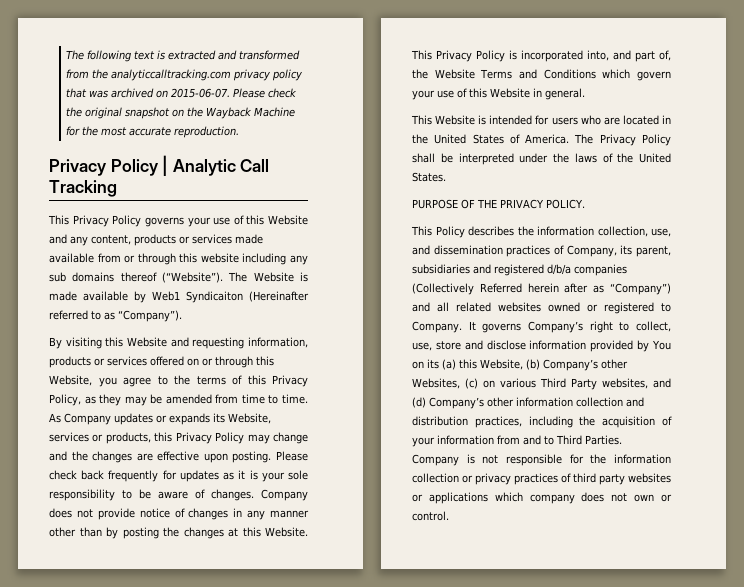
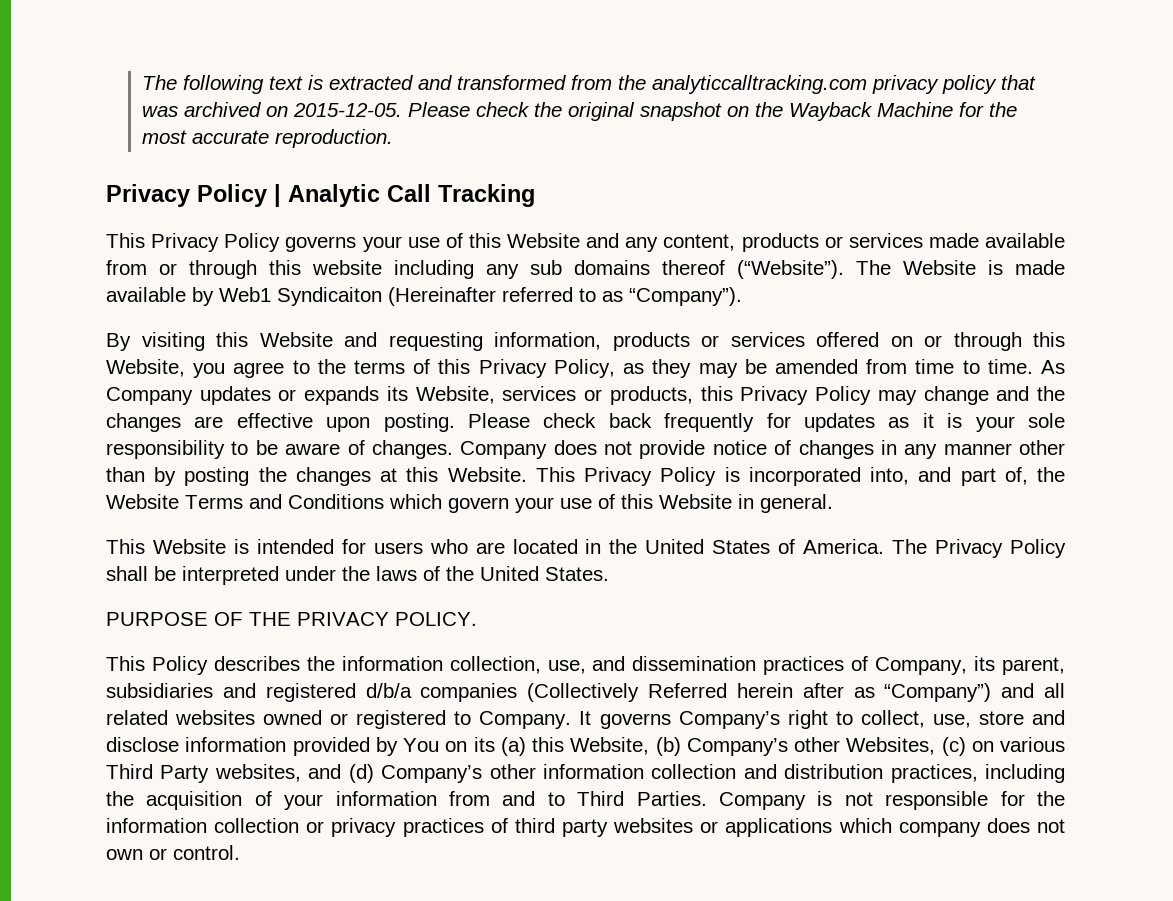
- The following text is extracted and transformed from the analyticcalltracking.com privacy policy that was archived on 2015-06-07.
+ The following text is extracted and transformed from the analyticcalltracking.com privacy policy that was archived on 2015-12-05.

